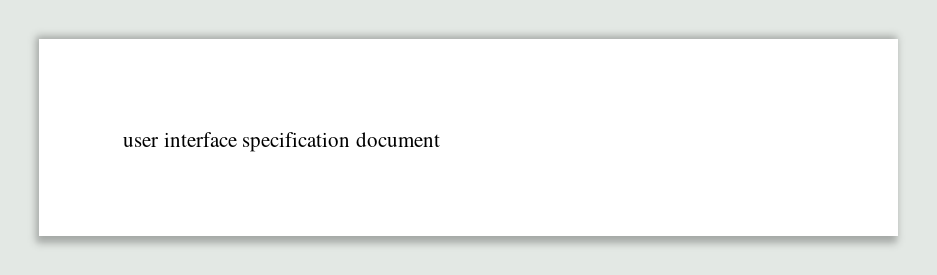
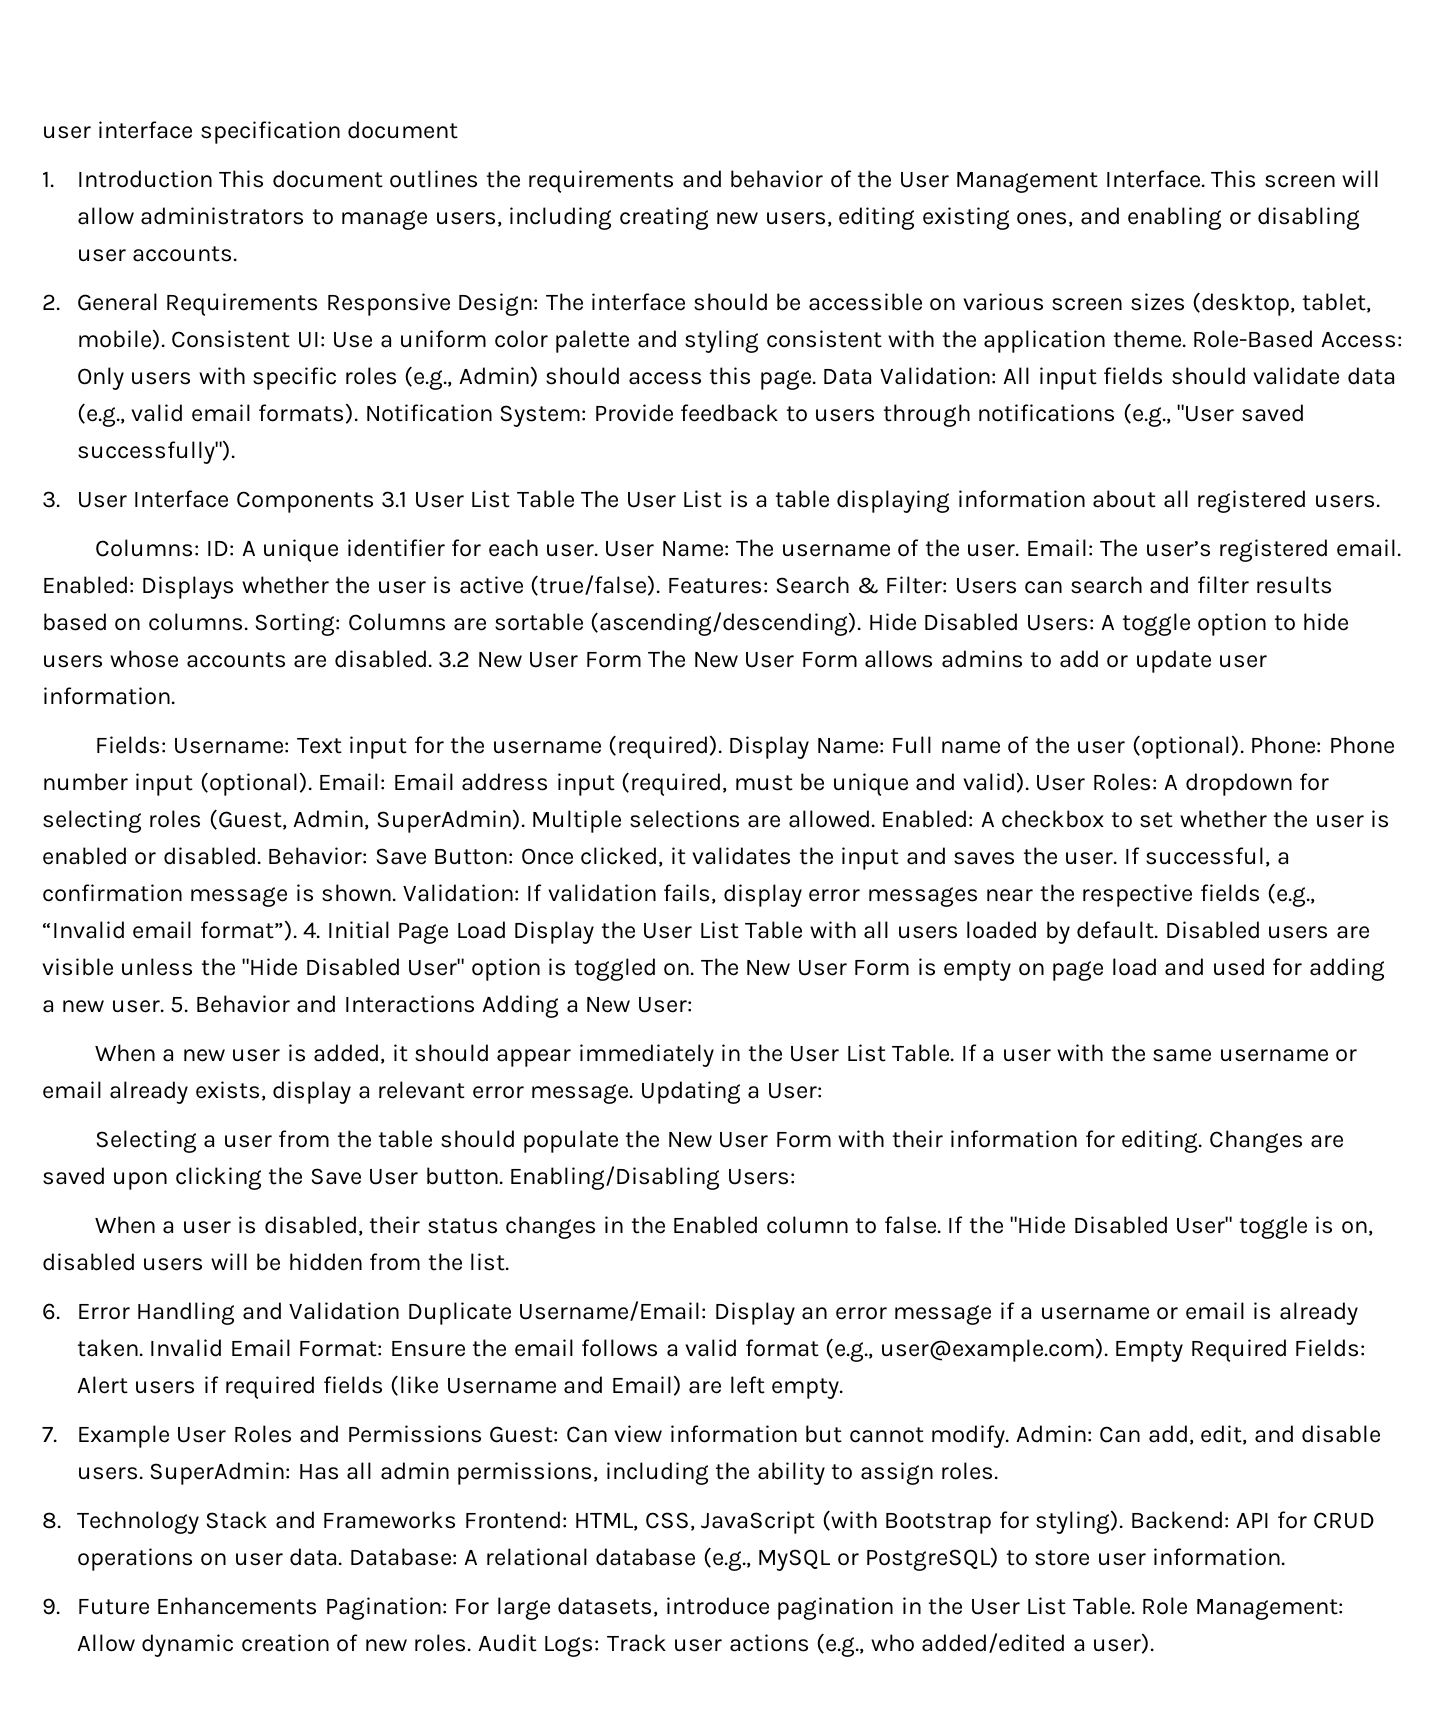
+ 1. Introduction This document outlines the requirements and behavior of the User Management Interface. This screen will allow administrators to manage users, including creating new users, editing existing ones, and enabling or disabling user accounts.
+ 2. General Requirements Responsive Design: The interface should be accessible on various screen sizes (desktop, tablet, mobile). Consistent UI: Use a uniform color palette and styling consistent with the application theme. Role-Based Access: Only users with specific roles (e.g., Admin) should access this page. Data Validation: All input fields should validate data (e.g., valid email formats). Notification System: Provide feedback to users through notifications (e.g., "User saved successfully").
+ 3. User Interface Components 3.1 User List Table The User List is a table displaying information about all registered users.
+ Columns: ID: A unique identifier for each user. User Name: The username of the user. Email: The user’s registered email. Enabled: Displays whether the user is active (true/false). Features: Search & Filter: Users can search and filter results based on columns. Sorting: Columns are sortable (ascending/descending). Hide Disabled Users: A toggle option to hide users whose accounts are disabled. 3.2 New User Form The New User Form allows admins to add or update user information.
+ Fields: Username: Text input for the username (required). Display Name: Full name of the user (optional). Phone: Phone number input (optional). Email: Email address input (required, must be unique and valid). User Roles: A dropdown for selecting roles (Guest, Admin, SuperAdmin). Multiple selections are allowed. Enabled: A checkbox to set whether the user is enabled or disabled. Behavior: Save Button: Once clicked, it validates the input and saves the user. If successful, a confirmation message is shown. Validation: If validation fails, display error messages near the respective fields (e.g., “Invalid email format”). 4. Initial Page Load Display the User List Table with all users loaded by default. Disabled users are visible unless the "Hide Disabled User" option is toggled on. The New User Form is empty on page load and used for adding a new user. 5. Behavior and Interactions Adding a New User:
+ When a new user is added, it should appear immediately in the User List Table. If a user with the same username or email already exists, display a relevant error message. Updating a User:
+ Selecting a user from the table should populate the New User Form with their information for editing. Changes are saved upon clicking the Save User button. Enabling/Disabling Users:
+ When a user is disabled, their status changes in the Enabled column to false. If the "Hide Disabled User" toggle is on, disabled users will be hidden from the list.
+ 6. Error Handling and Validation Duplicate Username/Email: Display an error message if a username or email is already taken. Invalid Email Format: Ensure the email follows a valid format (e.g., user@example.com). Empty Required Fields: Alert users if required fields (like Username and Email) are left empty.
+ 7. Example User Roles and Permissions Guest: Can view information but cannot modify. Admin: Can add, edit, and disable users. SuperAdmin: Has all admin permissions, including the ability to assign roles.
+ 8. Technology Stack and Frameworks Frontend: HTML, CSS, JavaScript (with Bootstrap for styling). Backend: API for CRUD operations on user data. Database: A relational database (e.g., MySQL or PostgreSQL) to store user information.
+ 9. Future Enhancements Pagination: For large datasets, introduce pagination in the User List Table. Role Management: Allow dynamic creation of new roles. Audit Logs: Track user actions (e.g., who added/edited a user).

